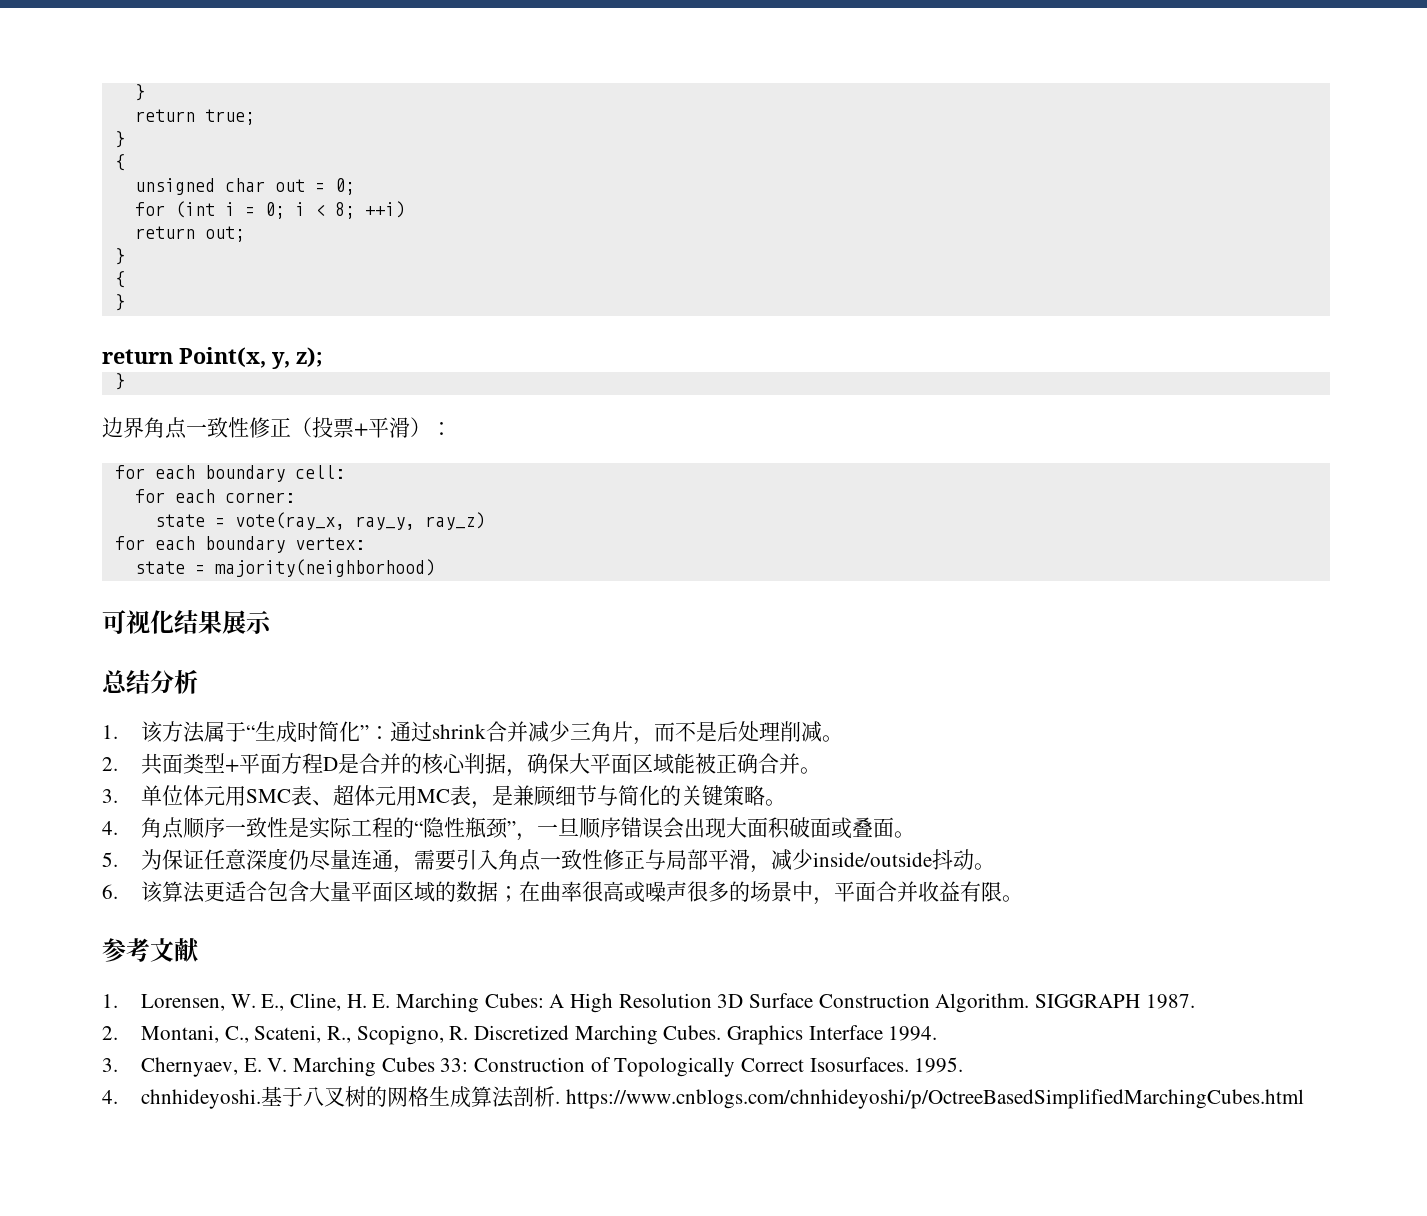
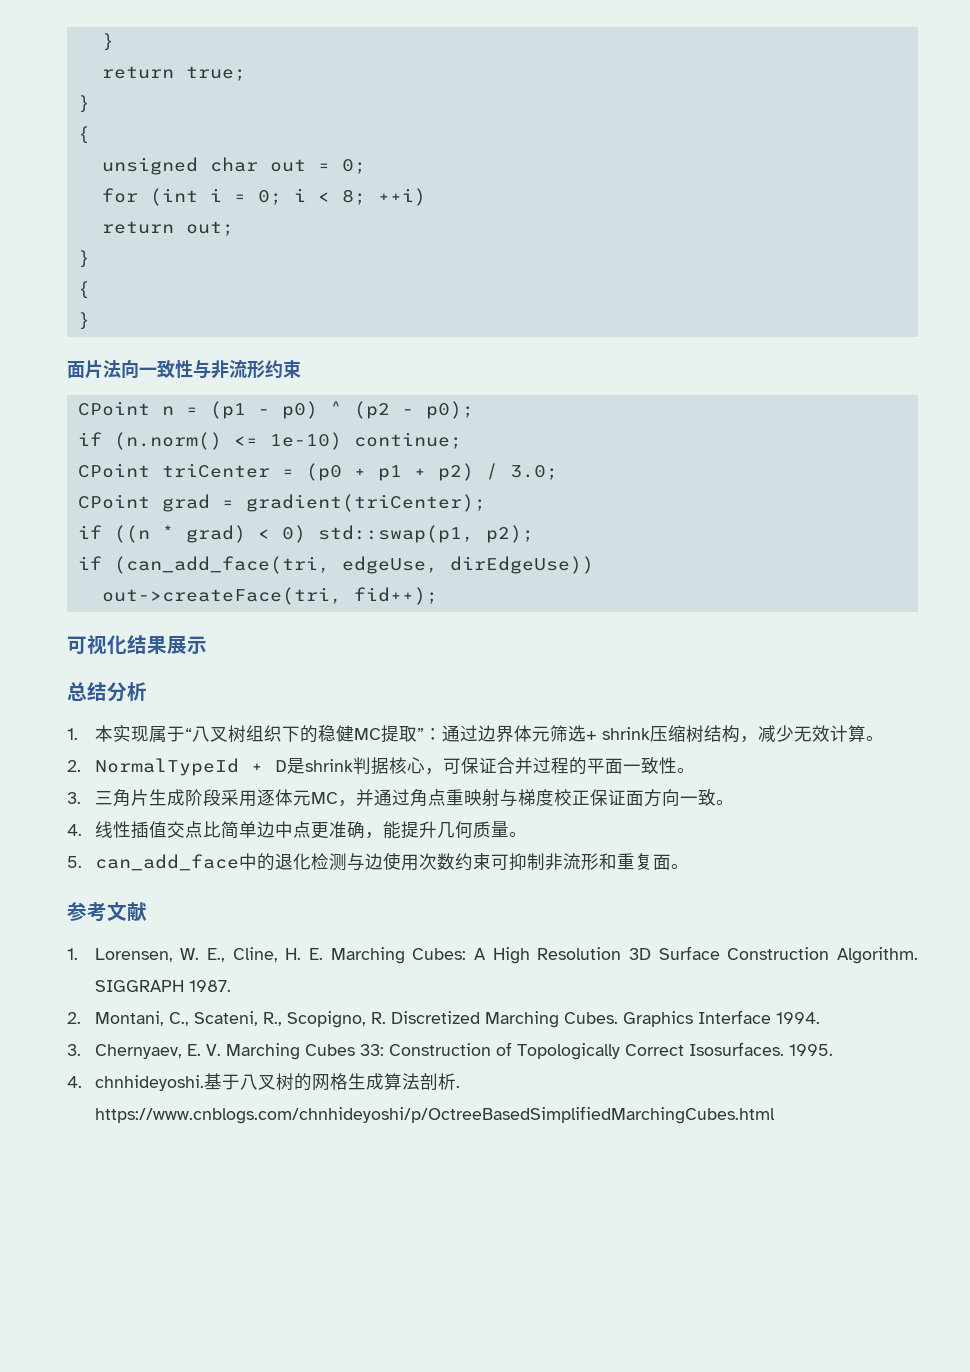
- return Point(x, y, z);
- }
- 边界角点一致性修正（投票+平滑）：
- for each boundary cell:
- for each corner:
- state = vote(ray_x, ray_y, ray_z)
- for each boundary vertex:
- state = majority(neighborhood)
+ 面片法向一致性与非流形约束
+ CPoint n = (p1 - p0) ^ (p2 - p0);
+ if (n.norm() <= 1e-10) continue;
+ CPoint triCenter = (p0 + p1 + p2) / 3.0;
+ CPoint grad = gradient(triCenter);
+ if ((n * grad) < 0) std::swap(p1, p2);
+ if (can_add_face(tri, edgeUse, dirEdgeUse))
+ out->createFace(tri, fid++);
- 1.该方法属于“生成时简化”：通过shrink合并减少三角片，而不是后处理削减。
- 2.共面类型+平面方程D是合并的核心判据，确保大平面区域能被正确合并。
- 3.单位体元用SMC表、超体元用MC表，是兼顾细节与简化的关键策略。
- 4.角点顺序一致性是实际工程的“隐性瓶颈”，一旦顺序错误会出现大面积破面或叠面。
- 5.为保证任意深度仍尽量连通，需要引入角点一致性修正与局部平滑，减少inside/outside抖动。
- 6.该算法更适合包含大量平面区域的数据；在曲率很高或噪声很多的场景中，平面合并收益有限。
+ 1.本实现属于“八叉树组织下的稳健MC提取”：通过边界体元筛选+ shrink压缩树结构，减少无效计算。
+ 2. NormalTypeId + D是shrink判据核心，可保证合并过程的平面一致性。
+ 3.三角片生成阶段采用逐体元MC，并通过角点重映射与梯度校正保证面方向一致。
+ 4.线性插值交点比简单边中点更准确，能提升几何质量。
+ 5. can_add_face中的退化检测与边使用次数约束可抑制非流形和重复面。

